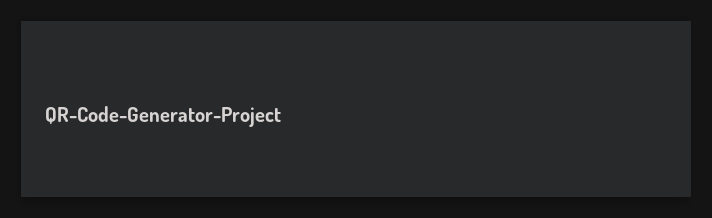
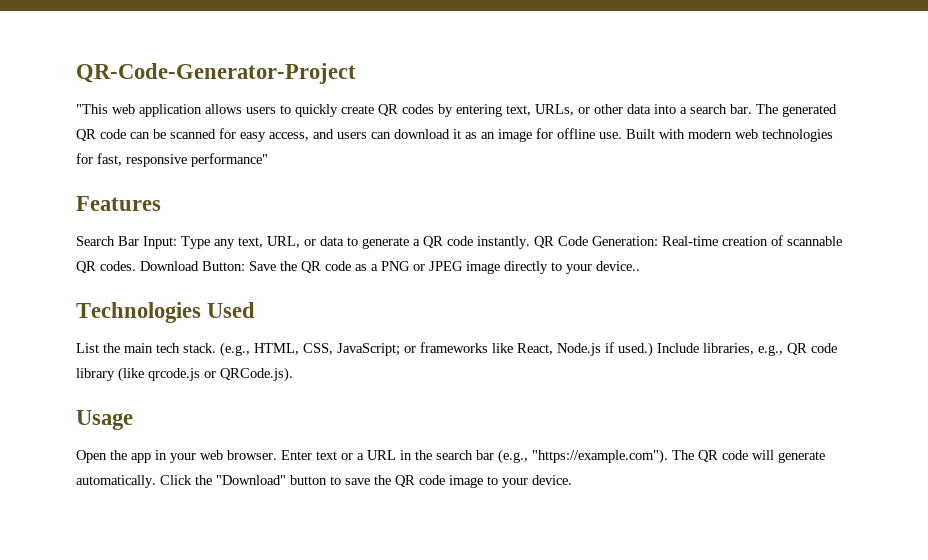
+ "This web application allows users to quickly create QR codes by entering text, URLs, or other data into a search bar. The generated QR code can be scanned for easy access, and users can download it as an image for offline use. Built with modern web technologies for fast, responsive performance"
+ Features
+ Search Bar Input: Type any text, URL, or data to generate a QR code instantly. QR Code Generation: Real-time creation of scannable QR codes. Download Button: Save the QR code as a PNG or JPEG image directly to your device..
+ Technologies Used
+ List the main tech stack. (e.g., HTML, CSS, JavaScript; or frameworks like React, Node.js if used.) Include libraries, e.g., QR code library (like qrcode.js or QRCode.js).
+ Usage
+ Open the app in your web browser. Enter text or a URL in the search bar (e.g., "https://example.com"). The QR code will generate automatically. Click the "Download" button to save the QR code image to your device.

